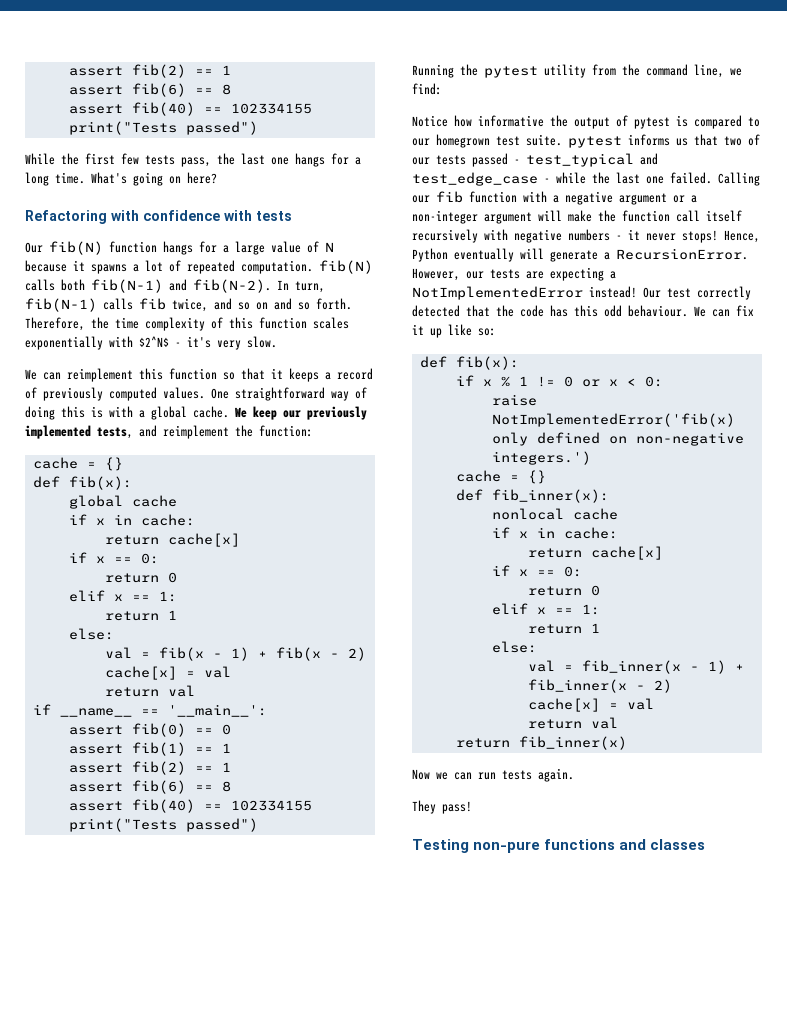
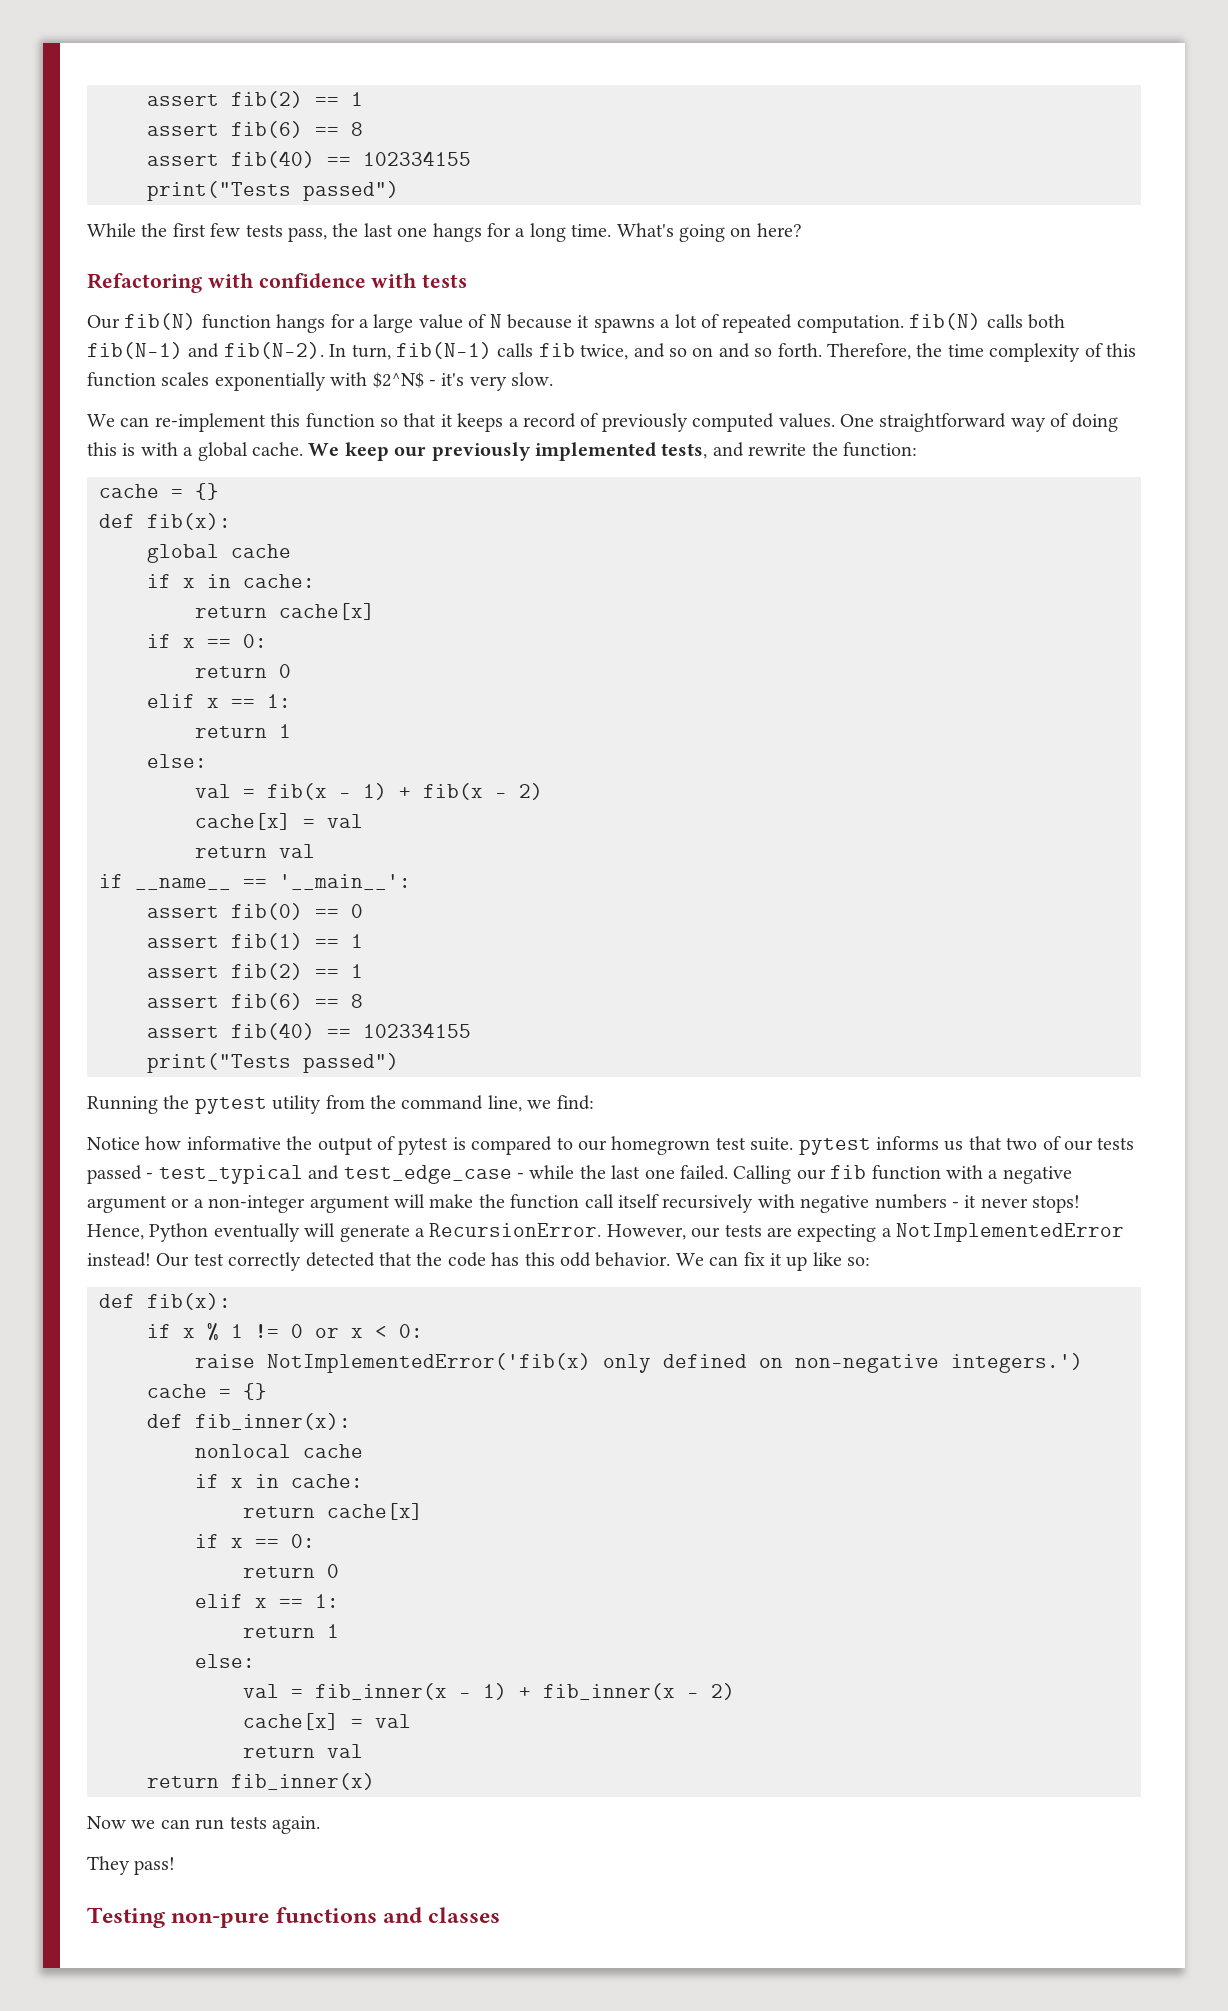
- We can reimplement this function so that it keeps a record of previously computed values.
+ We can re-implement this function so that it keeps a record of previously computed values.
- We keep our previously implemented tests, and reimplement the function:
+ We keep our previously implemented tests, and rewrite the function:
- Our test correctly detected that the code has this odd behaviour.
+ Our test correctly detected that the code has this odd behavior.

